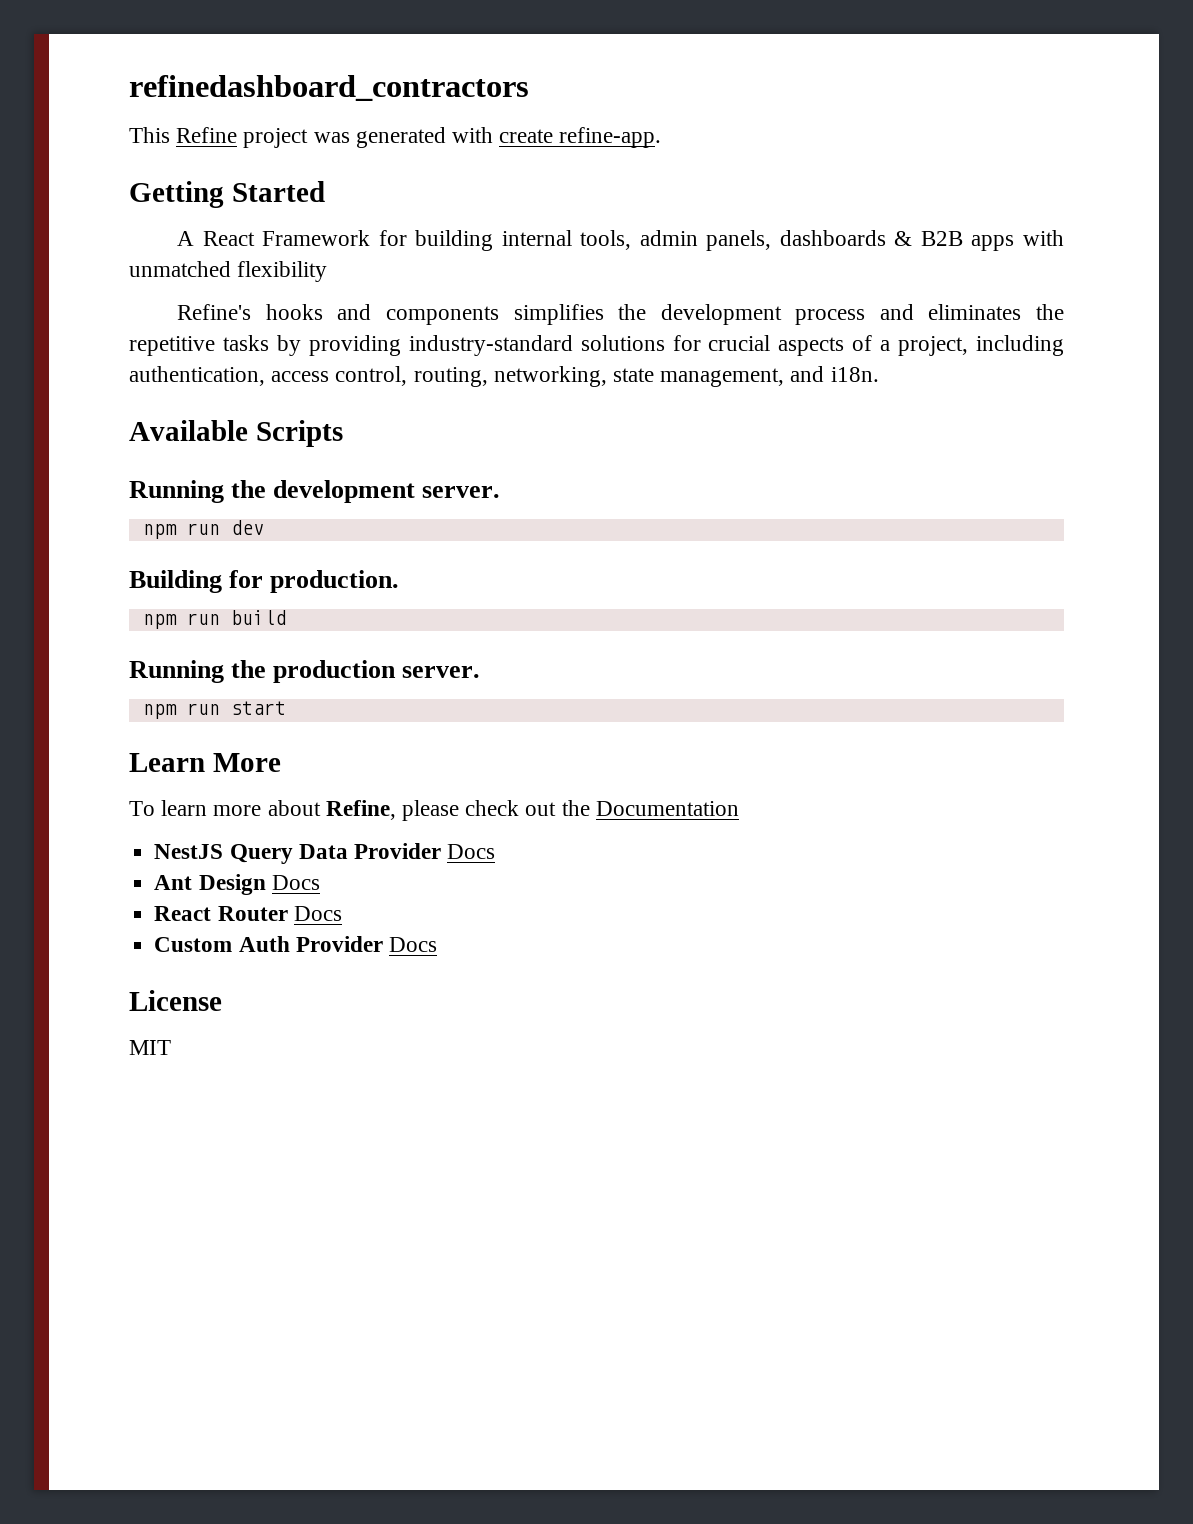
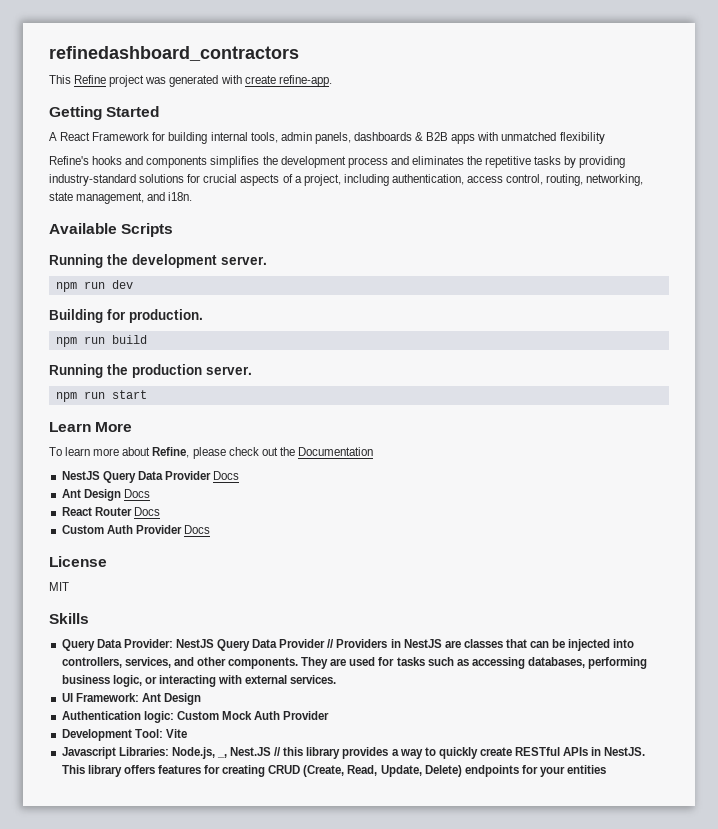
+ Skills
+ Query Data Provider: NestJS Query Data Provider // Providers in NestJS are classes that can be injected into controllers, services, and other components. They are used for tasks such as accessing databases, performing business logic, or interacting with external services.
+ UI Framework: Ant Design
+ Authentication logic: Custom Mock Auth Provider
+ Development Tool: Vite
+ Javascript Libraries: Node.js, _, Nest.JS // this library provides a way to quickly create RESTful APIs in NestJS. This library offers features for creating CRUD (Create, Read, Update, Delete) endpoints for your entities

